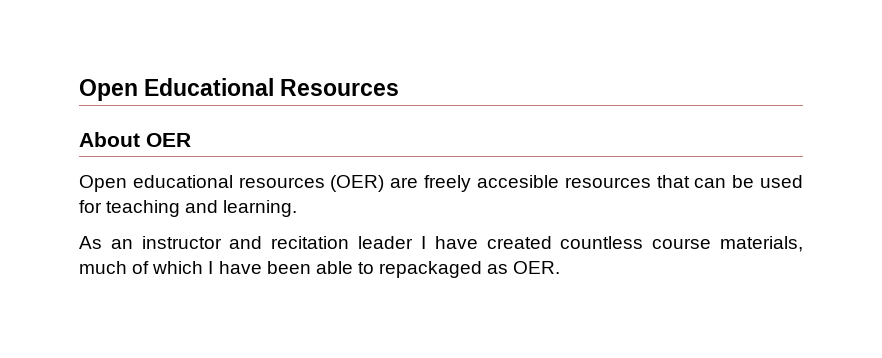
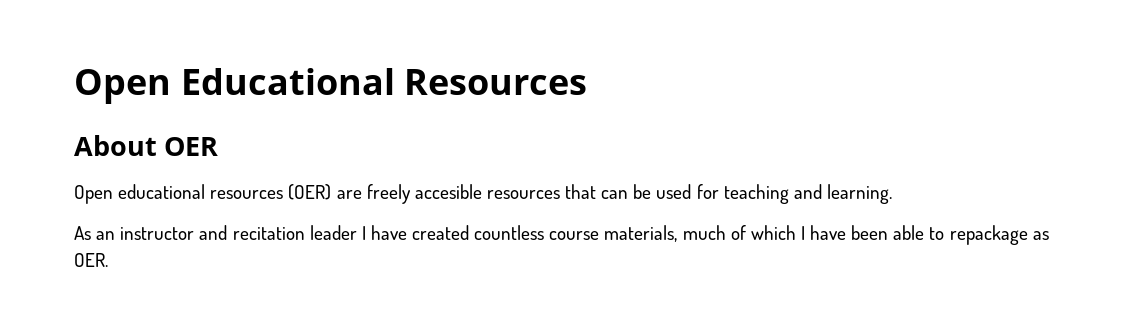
- As an instructor and recitation leader I have created countless course materials, much of which I have been able to repackaged as OER.
+ As an instructor and recitation leader I have created countless course materials, much of which I have been able to repackage as OER.

